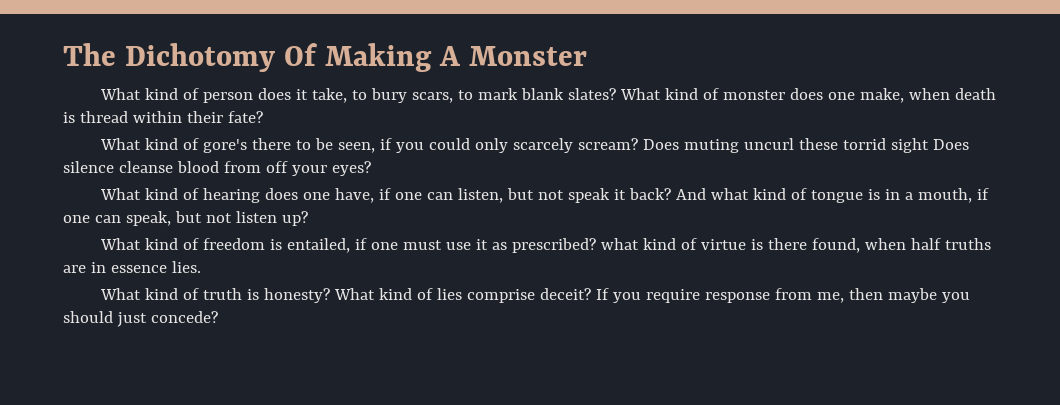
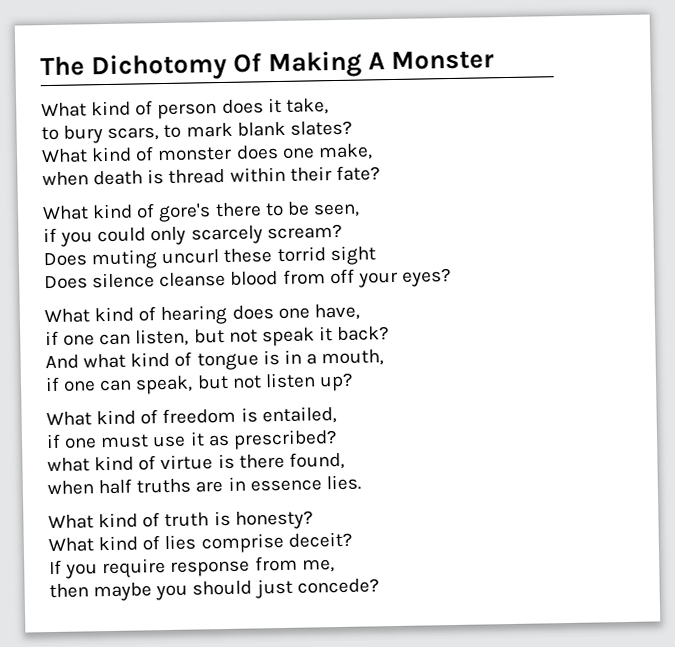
- What kind of person does it take, to bury scars, to mark blank slates? What kind of monster does one make, when death is thread within their fate?
+ What kind of person does it take,
+ to bury scars, to mark blank slates?
+ What kind of monster does one make,
+ when death is thread within their fate?
- What kind of gore's there to be seen, if you could only scarcely scream? Does muting uncurl these torrid sight Does silence cleanse blood from off your eyes?
+ What kind of gore's there to be seen,
+ if you could only scarcely scream?
+ Does muting uncurl these torrid sight
+ Does silence cleanse blood from off your eyes?
- What kind of hearing does one have, if one can listen, but not speak it back? And what kind of tongue is in a mouth, if one can speak, but not listen up?
+ What kind of hearing does one have,
+ if one can listen, but not speak it back?
+ And what kind of tongue is in a mouth,
+ if one can speak, but not listen up?
- What kind of freedom is entailed, if one must use it as prescribed? what kind of virtue is there found, when half truths are in essence lies.
+ What kind of freedom is entailed,
+ if one must use it as prescribed?
+ what kind of virtue is there found,
+ when half truths are in essence lies.
- What kind of truth is honesty? What kind of lies comprise deceit? If you require response from me, then maybe you should just concede?
+ What kind of truth is honesty?
+ What kind of lies comprise deceit?
+ If you require response from me,
+ then maybe you should just concede?

